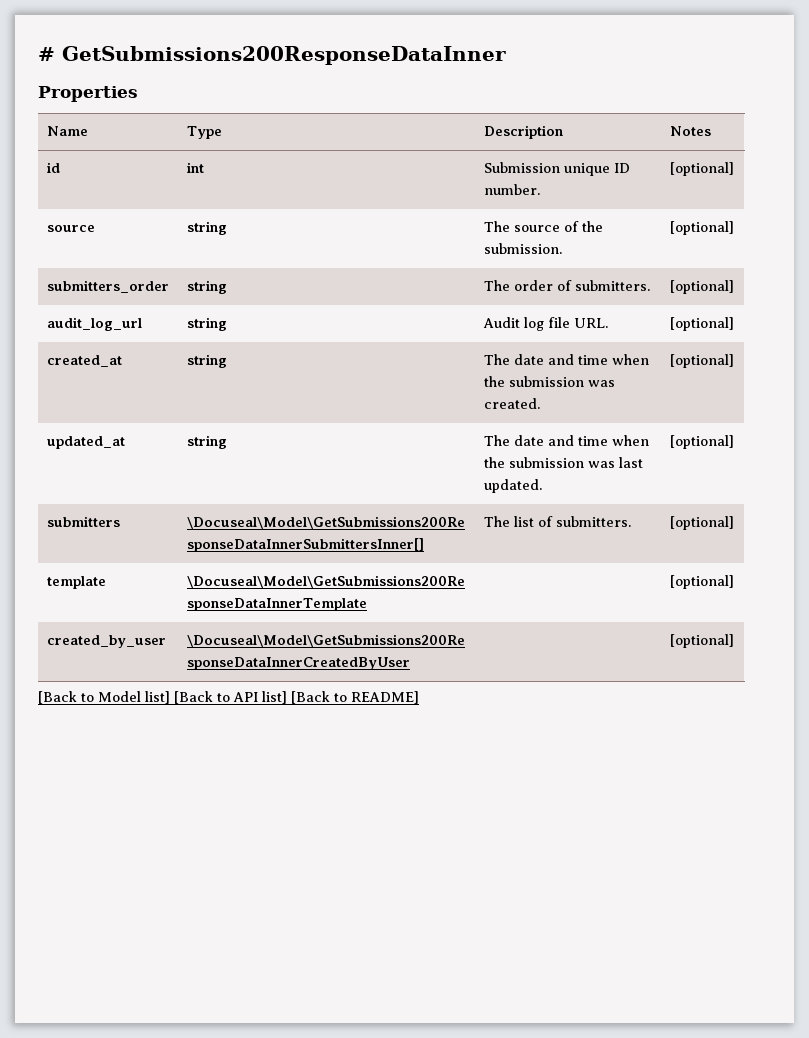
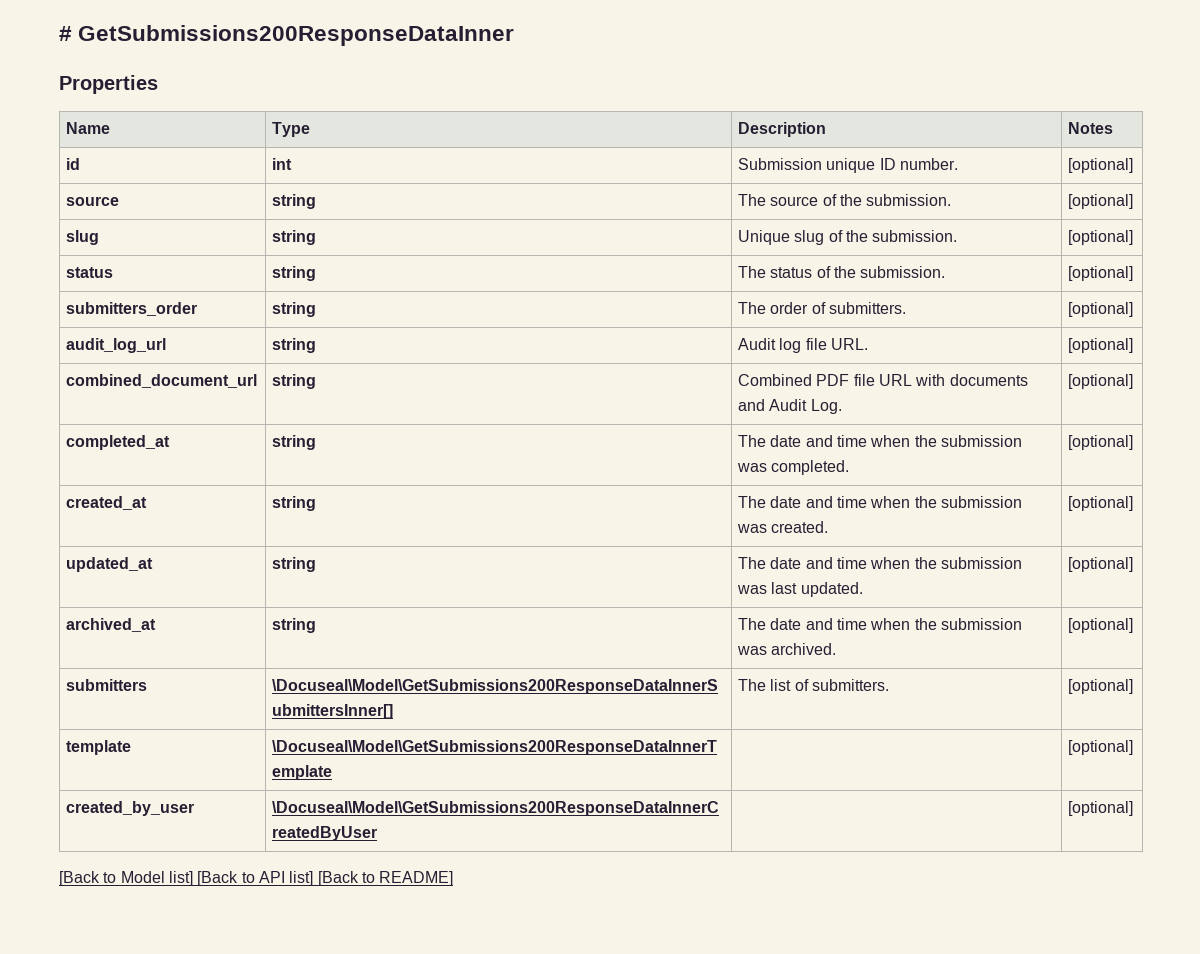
+ slug | string | Unique slug of the submission. | [optional]
+ status | string | The status of the submission. | [optional]
+ combined_document_url | string | Combined PDF file URL with documents and Audit Log. | [optional]
+ completed_at | string | The date and time when the submission was completed. | [optional]
+ archived_at | string | The date and time when the submission was archived. | [optional]

